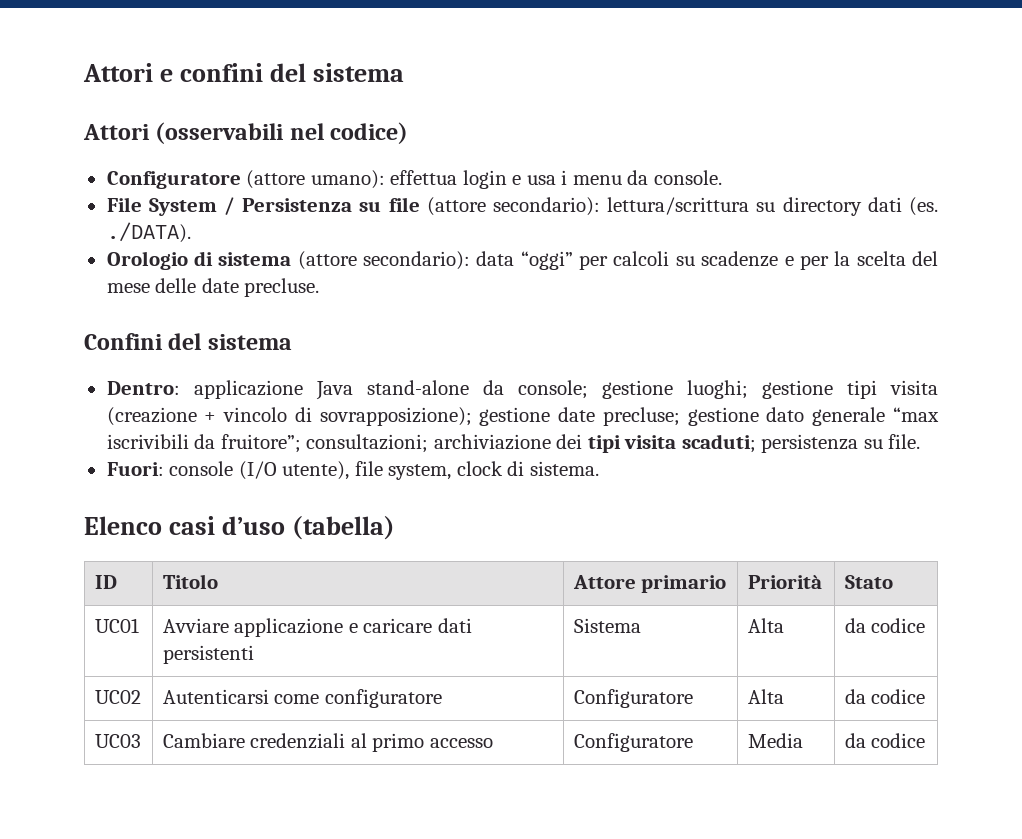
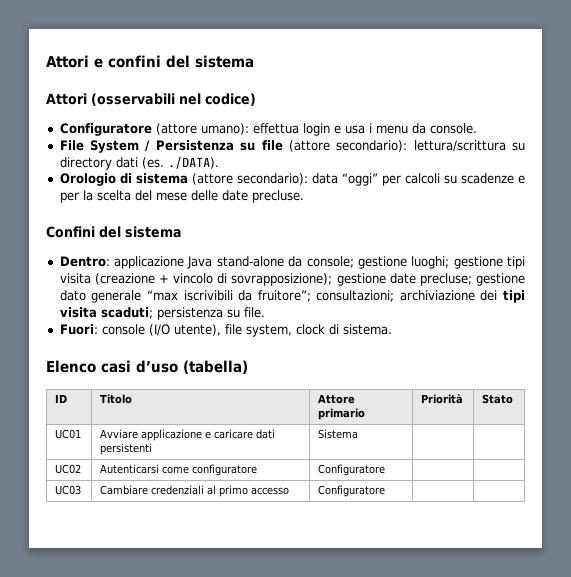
- UC01 | Avviare applicazione e caricare dati persistenti | Sistema | Alta | da codice
+ UC01 | Avviare applicazione e caricare dati persistenti | Sistema | |
- UC02 | Autenticarsi come configuratore | Configuratore | Alta | da codice
+ UC02 | Autenticarsi come configuratore | Configuratore | |
- UC03 | Cambiare credenziali al primo accesso | Configuratore | Media | da codice
+ UC03 | Cambiare credenziali al primo accesso | Configuratore | |

